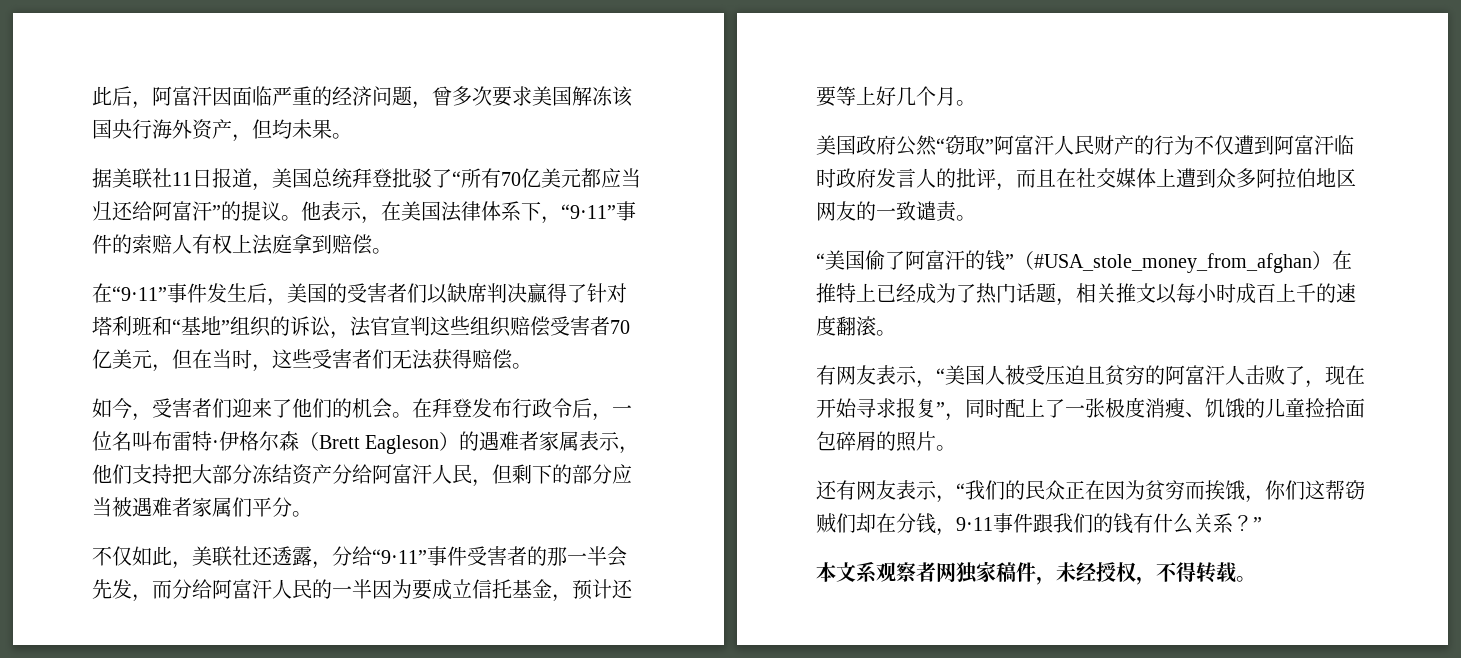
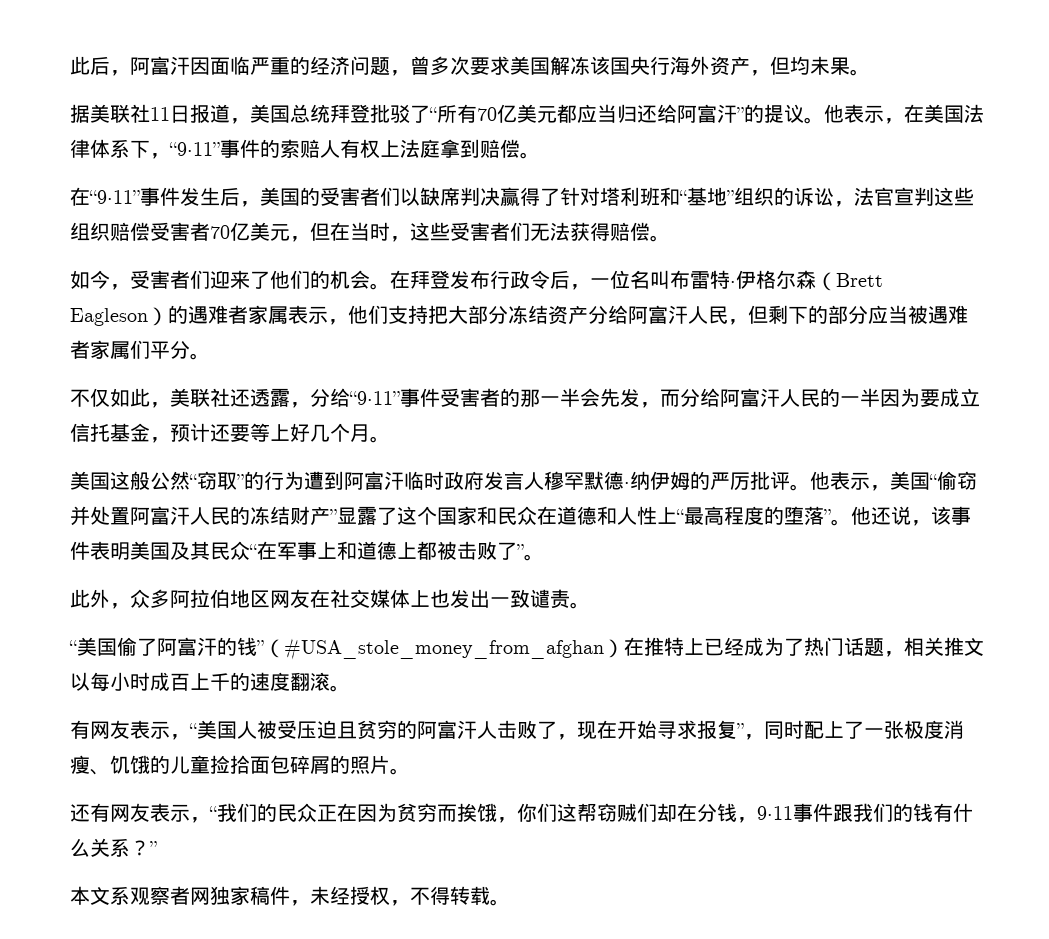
- 美国政府公然“窃取”阿富汗人民财产的行为不仅遭到阿富汗临时政府发言人的批评，而且在社交媒体上遭到众多阿拉伯地区网友的一致谴责。
+ 美国这般公然“窃取”的行为遭到阿富汗临时政府发言人穆罕默德·纳伊姆的严厉批评。他表示，美国“偷窃并处置阿富汗人民的冻结财产”显露了这个国家和民众在道德和人性上“最高程度的堕落”。他还说，该事件表明美国及其民众“在军事上和道德上都被击败了”。
+ 此外，众多阿拉伯地区网友在社交媒体上也发出一致谴责。

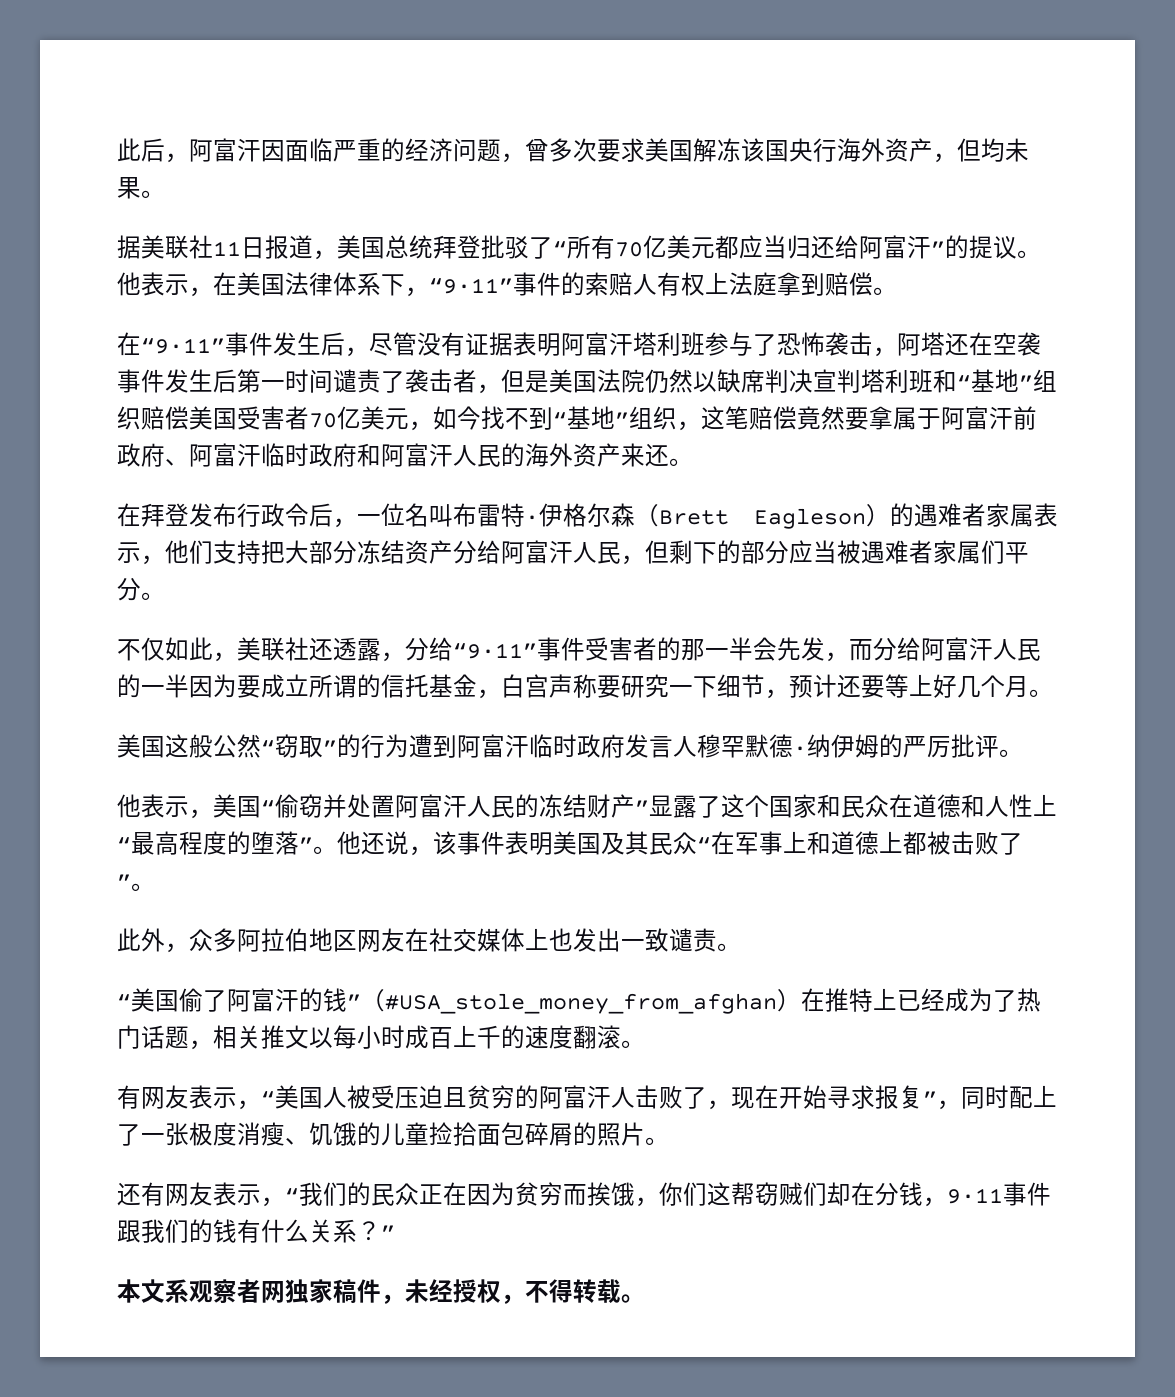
- 在“9·11”事件发生后，美国的受害者们以缺席判决赢得了针对塔利班和“基地”组织的诉讼，法官宣判这些组织赔偿受害者70亿美元，但在当时，这些受害者们无法获得赔偿。
- 如今，受害者们迎来了他们的机会。在拜登发布行政令后，一位名叫布雷特·伊格尔森（Brett Eagleson）的遇难者家属表示，他们支持把大部分冻结资产分给阿富汗人民，但剩下的部分应当被遇难者家属们平分。
+ 在“9·11”事件发生后，尽管没有证据表明阿富汗塔利班参与了恐怖袭击，阿塔还在空袭事件发生后第一时间谴责了袭击者，但是美国法院仍然以缺席判决宣判塔利班和“基地”组织赔偿美国受害者70亿美元，如今找不到“基地”组织，这笔赔偿竟然要拿属于阿富汗前政府、阿富汗临时政府和阿富汗人民的海外资产来还。
+ 在拜登发布行政令后，一位名叫布雷特·伊格尔森（Brett Eagleson）的遇难者家属表示，他们支持把大部分冻结资产分给阿富汗人民，但剩下的部分应当被遇难者家属们平分。
- 不仅如此，美联社还透露，分给“9·11”事件受害者的那一半会先发，而分给阿富汗人民的一半因为要成立信托基金，预计还要等上好几个月。
+ 不仅如此，美联社还透露，分给“9·11”事件受害者的那一半会先发，而分给阿富汗人民的一半因为要成立所谓的信托基金，白宫声称要研究一下细节，预计还要等上好几个月。
- 美国这般公然“窃取”的行为遭到阿富汗临时政府发言人穆罕默德·纳伊姆的严厉批评。他表示，美国“偷窃并处置阿富汗人民的冻结财产”显露了这个国家和民众在道德和人性上“最高程度的堕落”。
+ 美国这般公然“窃取”的行为遭到阿富汗临时政府发言人穆罕默德·纳伊姆的严厉批评。
+ 他表示，美国“偷窃并处置阿富汗人民的冻结财产”显露了这个国家和民众在道德和人性上“最高程度的堕落”。

